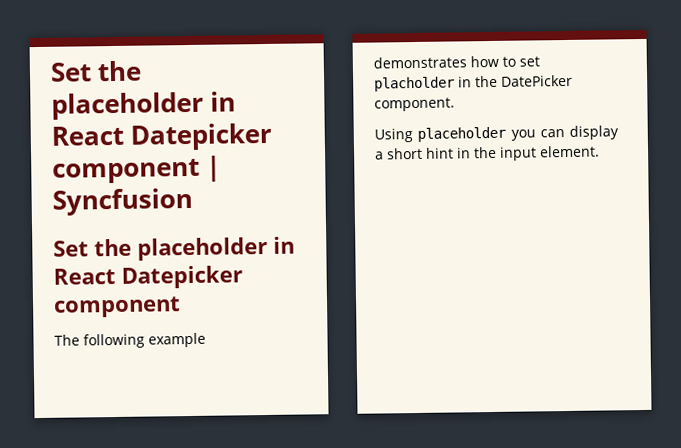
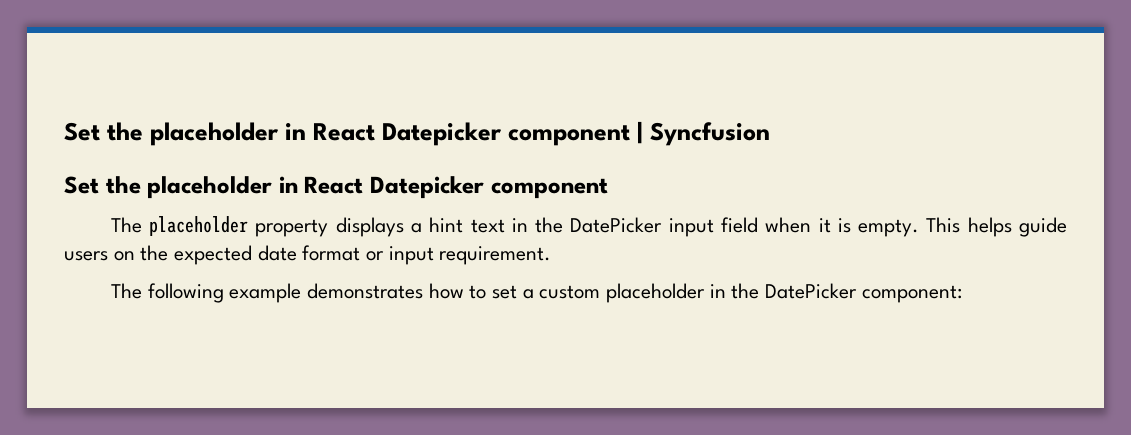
+ The placeholder property displays a hint text in the DatePicker input field when it is empty. This helps guide users on the expected date format or input requirement.
- The following example demonstrates how to set placholder in the DatePicker component.
- Using placeholder you can display a short hint in the input element.
+ The following example demonstrates how to set a custom placeholder in the DatePicker component:

